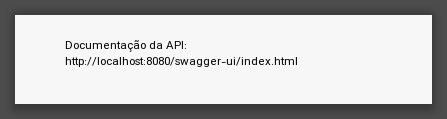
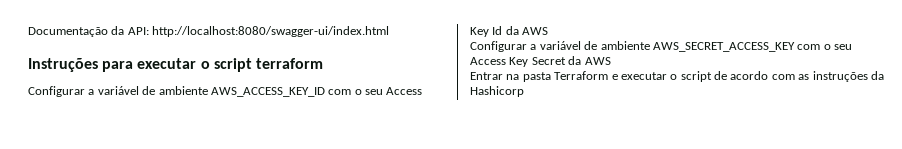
+ Instruções para executar o script terraform
+ Configurar a variável de ambiente AWS_ACCESS_KEY_ID com o seu Access Key Id da AWS
+ Configurar a variável de ambiente AWS_SECRET_ACCESS_KEY com o seu Access Key Secret da AWS
+ Entrar na pasta Terraform e executar o script de acordo com as instruções da Hashicorp

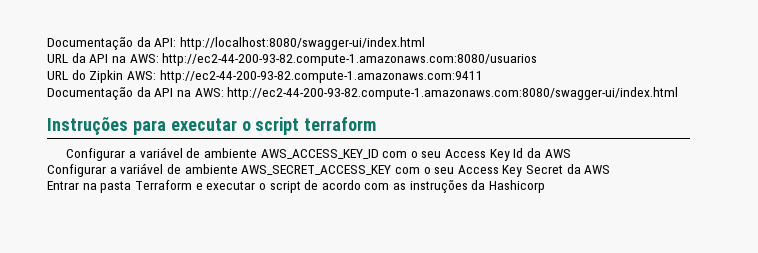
+ URL da API na AWS: http://ec2-44-200-93-82.compute-1.amazonaws.com:8080/usuarios
+ URL do Zipkin AWS: http://ec2-44-200-93-82.compute-1.amazonaws.com:9411
+ Documentação da API na AWS: http://ec2-44-200-93-82.compute-1.amazonaws.com:8080/swagger-ui/index.html

